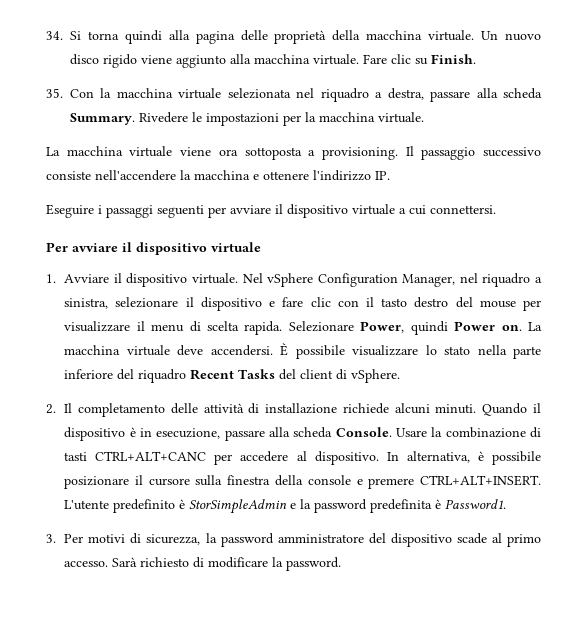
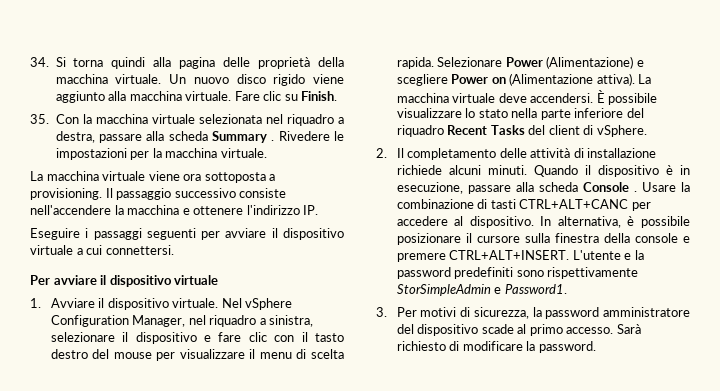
- 35. Con la macchina virtuale selezionata nel riquadro a destra, passare alla scheda Summary.
+ 35. Con la macchina virtuale selezionata nel riquadro a destra, passare alla scheda Summary .
- Selezionare Power, quindi Power on.
+ Selezionare Power (Alimentazione) e scegliere Power on (Alimentazione attiva).
- Quando il dispositivo è in esecuzione, passare alla scheda Console.
+ Quando il dispositivo è in esecuzione, passare alla scheda Console .
- L'utente predefinito è StorSimpleAdmin e la password predefinita è Password1.
+ L'utente e la password predefiniti sono rispettivamente StorSimpleAdmin e Password1.

